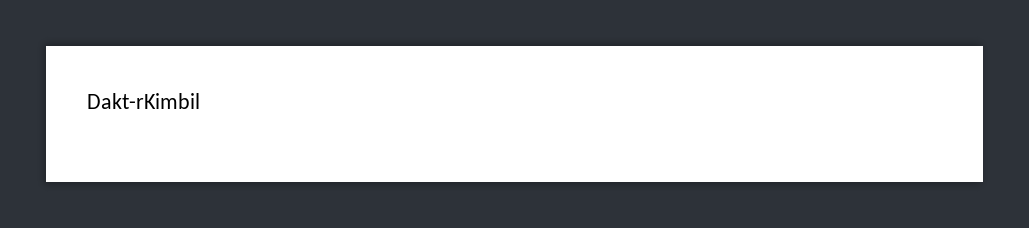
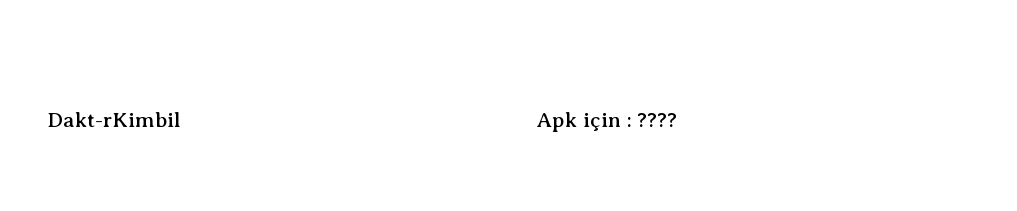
+ Apk için : ????

